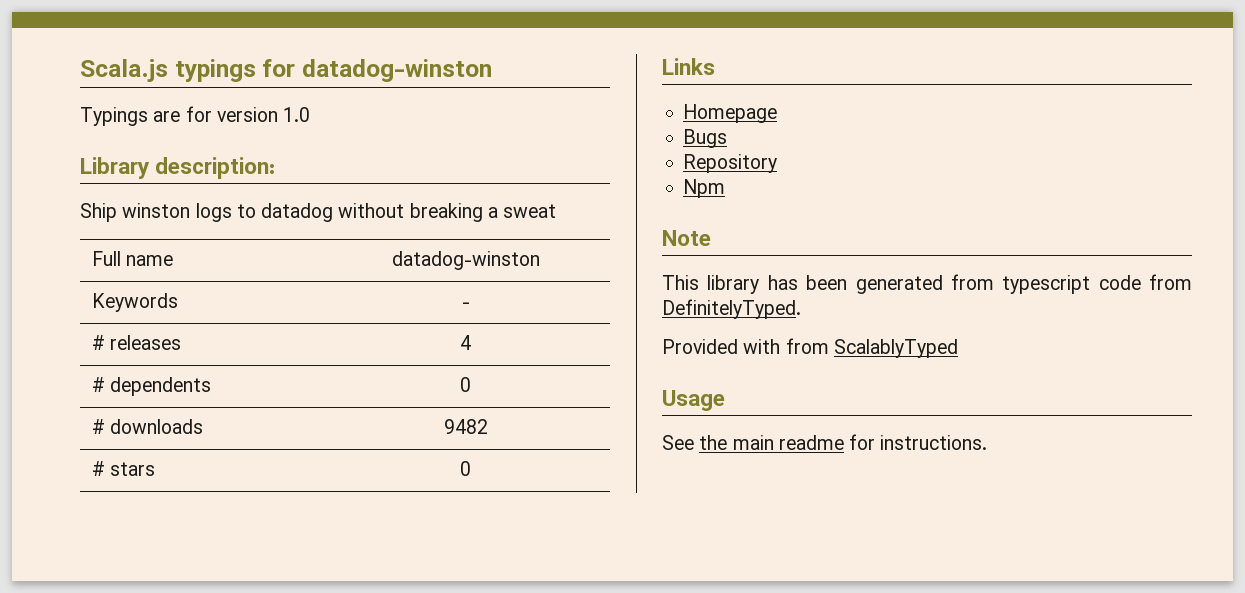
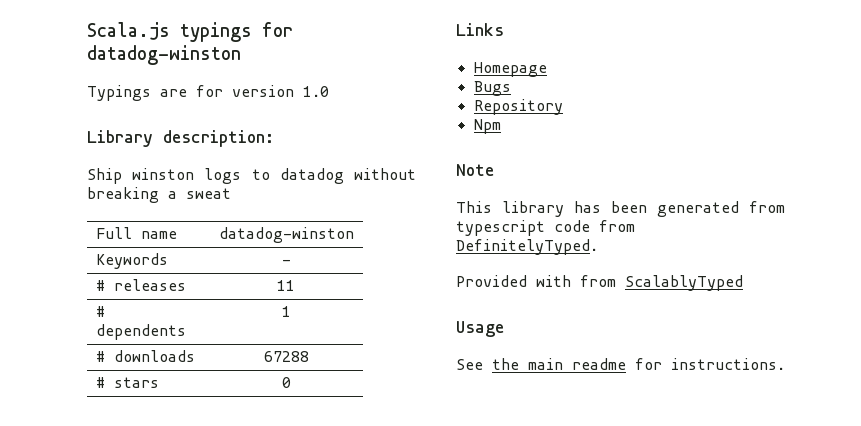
- # releases | 4
+ # releases | 11
- # dependents | 0
+ # dependents | 1
- # downloads | 9482
+ # downloads | 67288

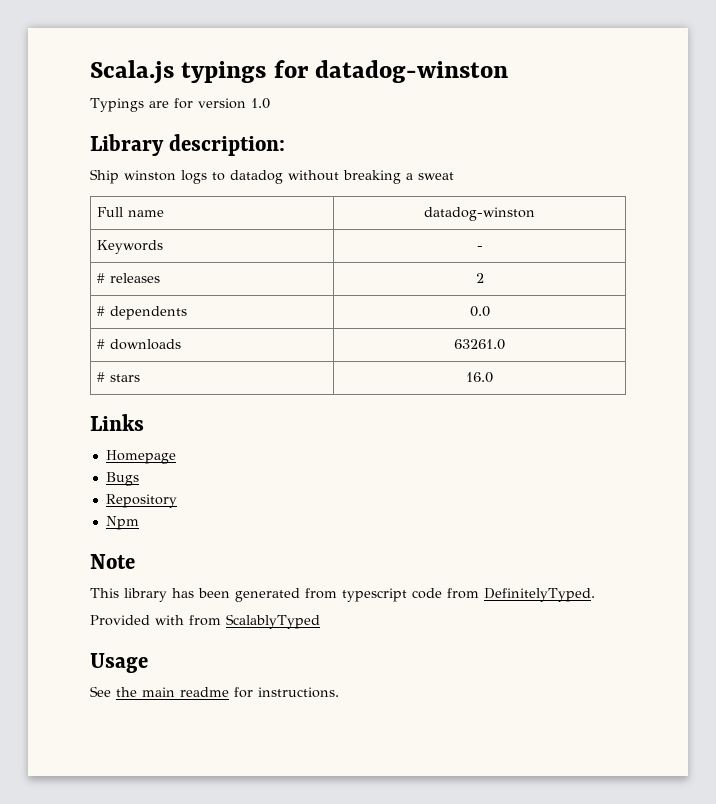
- # releases | 11
+ # releases | 2
- # dependents | 1
+ # dependents | 0.0
- # downloads | 67288
+ # downloads | 63261.0
- # stars | 0
+ # stars | 16.0

